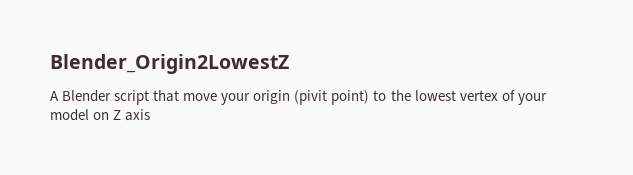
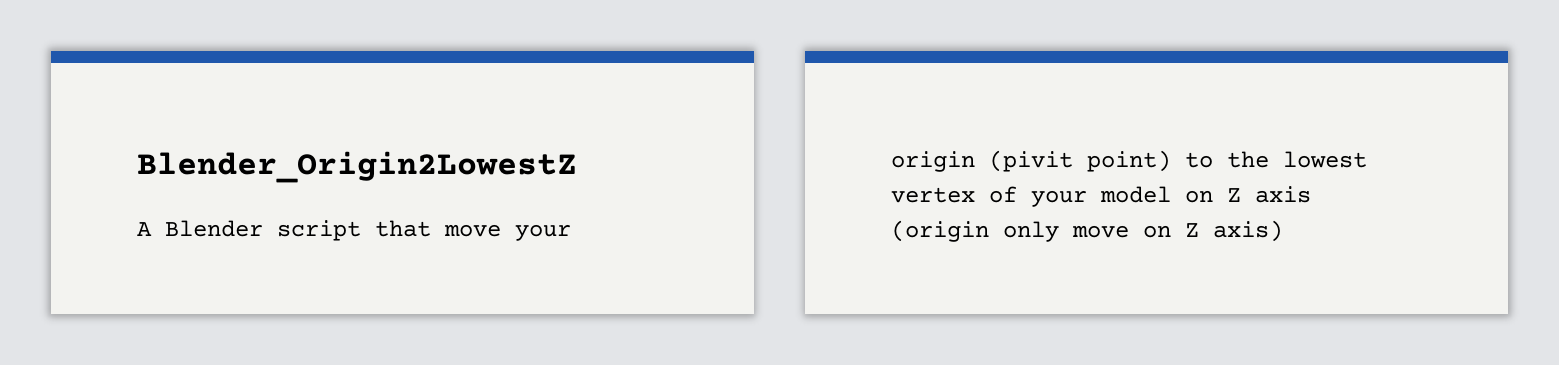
- A Blender script that move your origin (pivit point) to the lowest vertex of your model on Z axis
+ A Blender script that move your origin (pivit point) to the lowest vertex of your model on Z axis (origin only move on Z axis)

